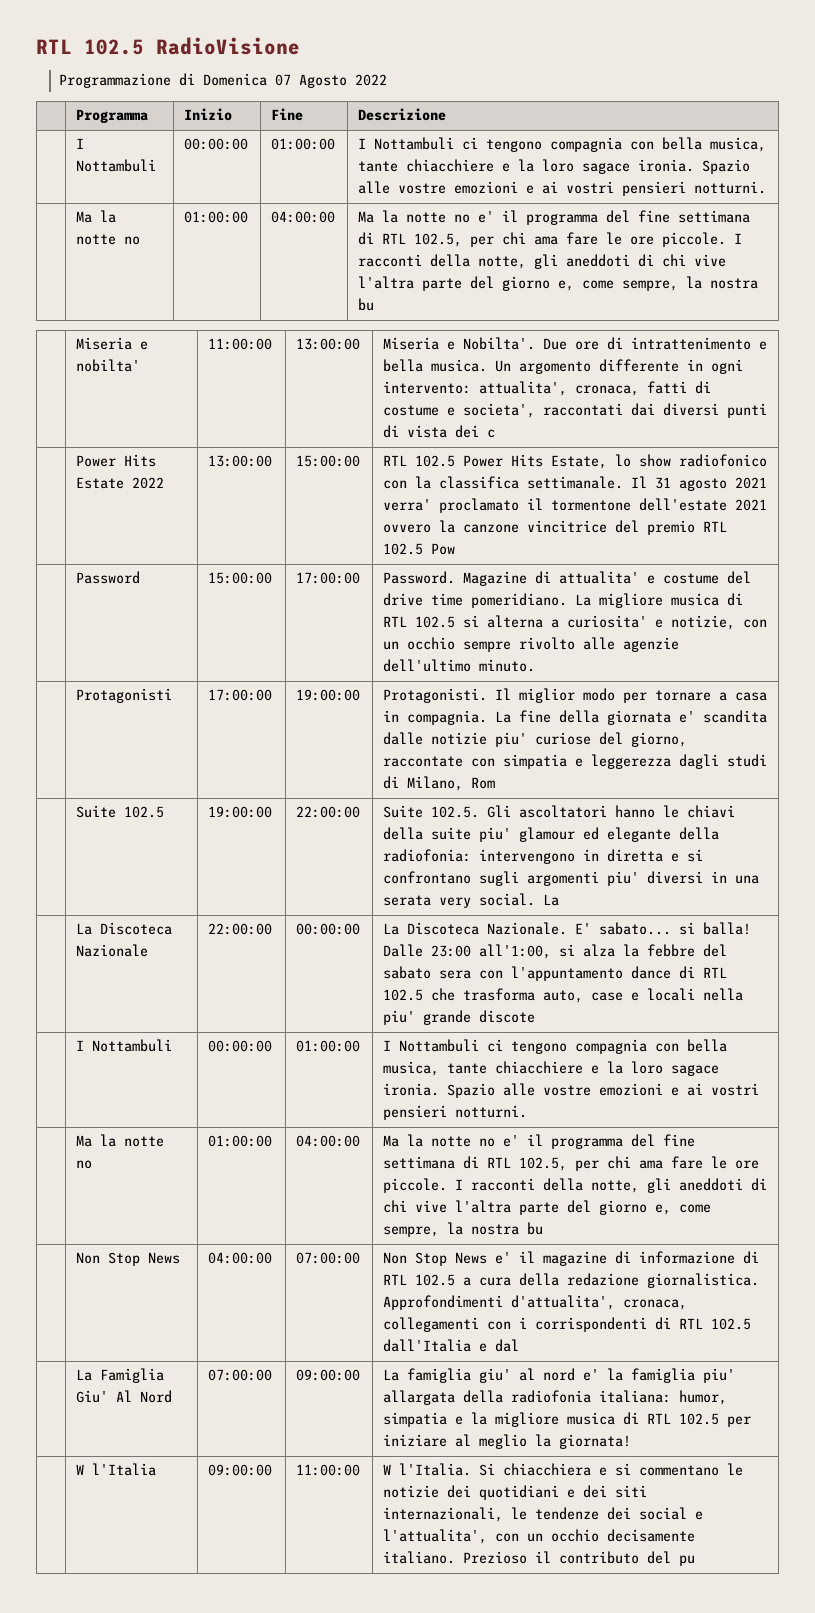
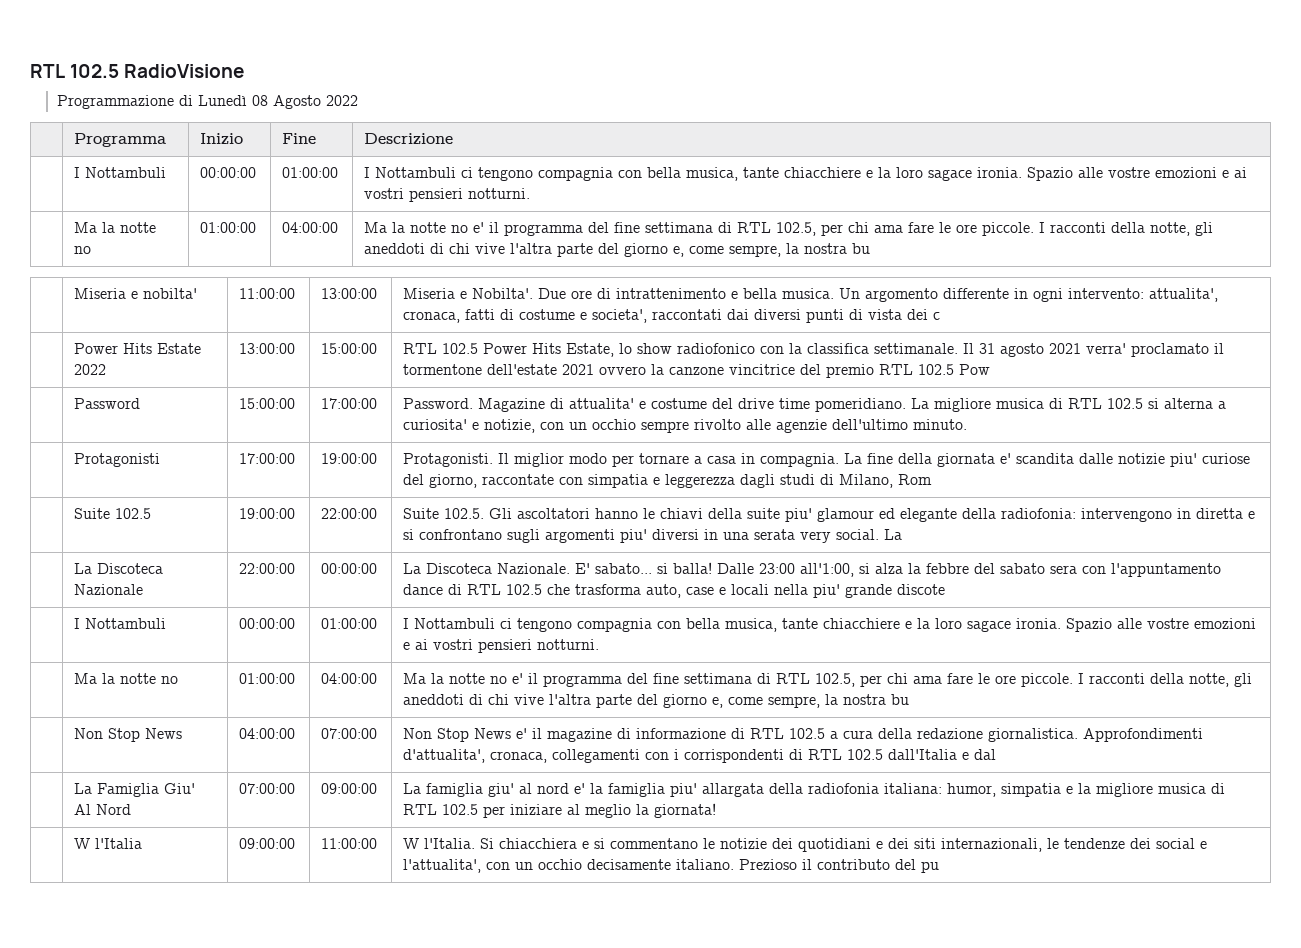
- Programmazione di Domenica 07 Agosto 2022
+ Programmazione di Lunedì 08 Agosto 2022

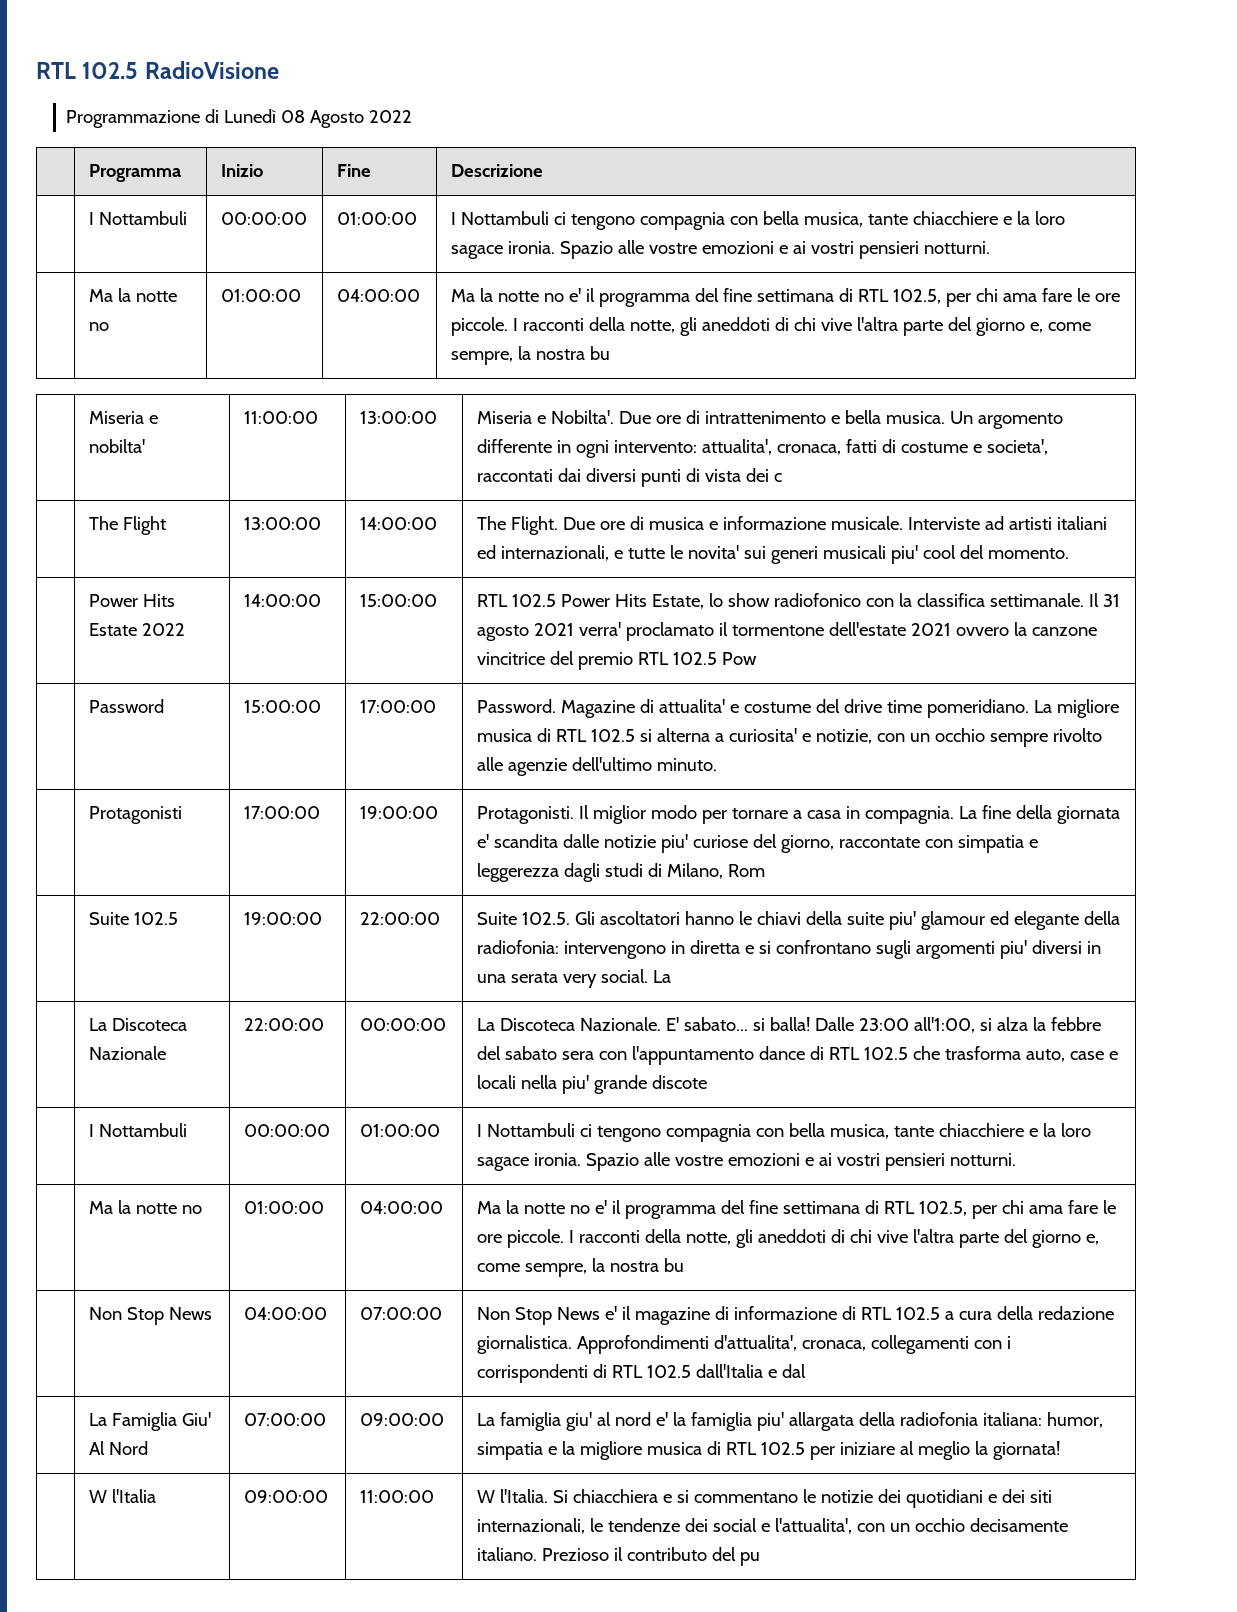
+ | The Flight | 13:00:00 | 14:00:00 | The Flight. Due ore di musica e informazione musicale. Interviste ad artisti italiani ed internazionali, e tutte le novita' sui generi musicali piu' cool del momento.
- | Power Hits Estate 2022 | 13:00:00 | 15:00:00 | RTL 102.5 Power Hits Estate, lo show radiofonico con la classifica settimanale. Il 31 agosto 2021 verra' proclamato il tormentone dell'estate 2021 ovvero la canzone vincitrice del premio RTL 102.5 Pow
+ | Power Hits Estate 2022 | 14:00:00 | 15:00:00 | RTL 102.5 Power Hits Estate, lo show radiofonico con la classifica settimanale. Il 31 agosto 2021 verra' proclamato il tormentone dell'estate 2021 ovvero la canzone vincitrice del premio RTL 102.5 Pow

